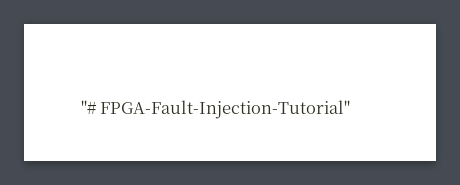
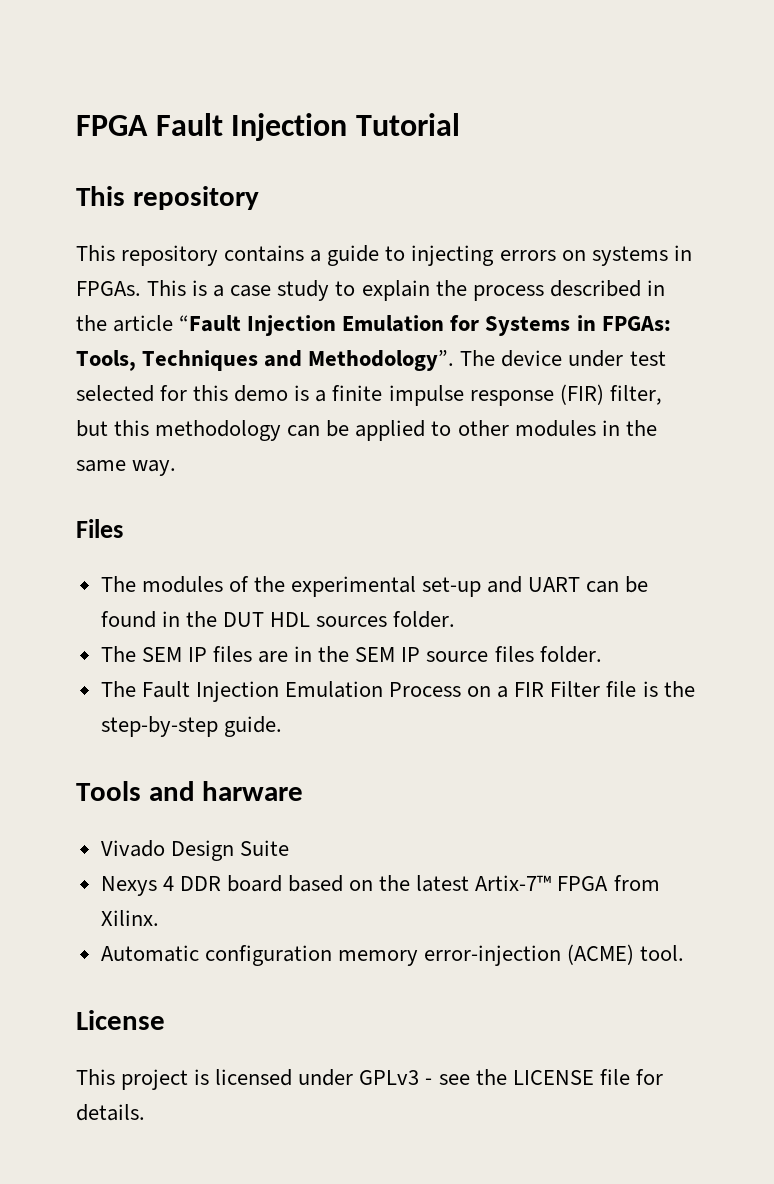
- "# FPGA-Fault-Injection-Tutorial"
+ FPGA Fault Injection Tutorial
+ This repository
+ This repository contains a guide to injecting errors on systems in FPGAs. This is a case study to explain the process described in the article “Fault Injection Emulation for Systems in FPGAs: Tools, Techniques and Methodology”. The device under test selected for this demo is a finite impulse response (FIR) filter, but this methodology can be applied to other modules in the same way.
+ Files
+ The modules of the experimental set-up and UART can be found in the DUT HDL sources folder.
+ The SEM IP files are in the SEM IP source files folder.
+ The Fault Injection Emulation Process on a FIR Filter file is the step-by-step guide.
+ Tools and harware
+ Vivado Design Suite
+ Nexys 4 DDR board based on the latest Artix-7™ FPGA from Xilinx.
+ Automatic configuration memory error-injection (ACME) tool.
+ License
+ This project is licensed under GPLv3 - see the LICENSE file for details.

